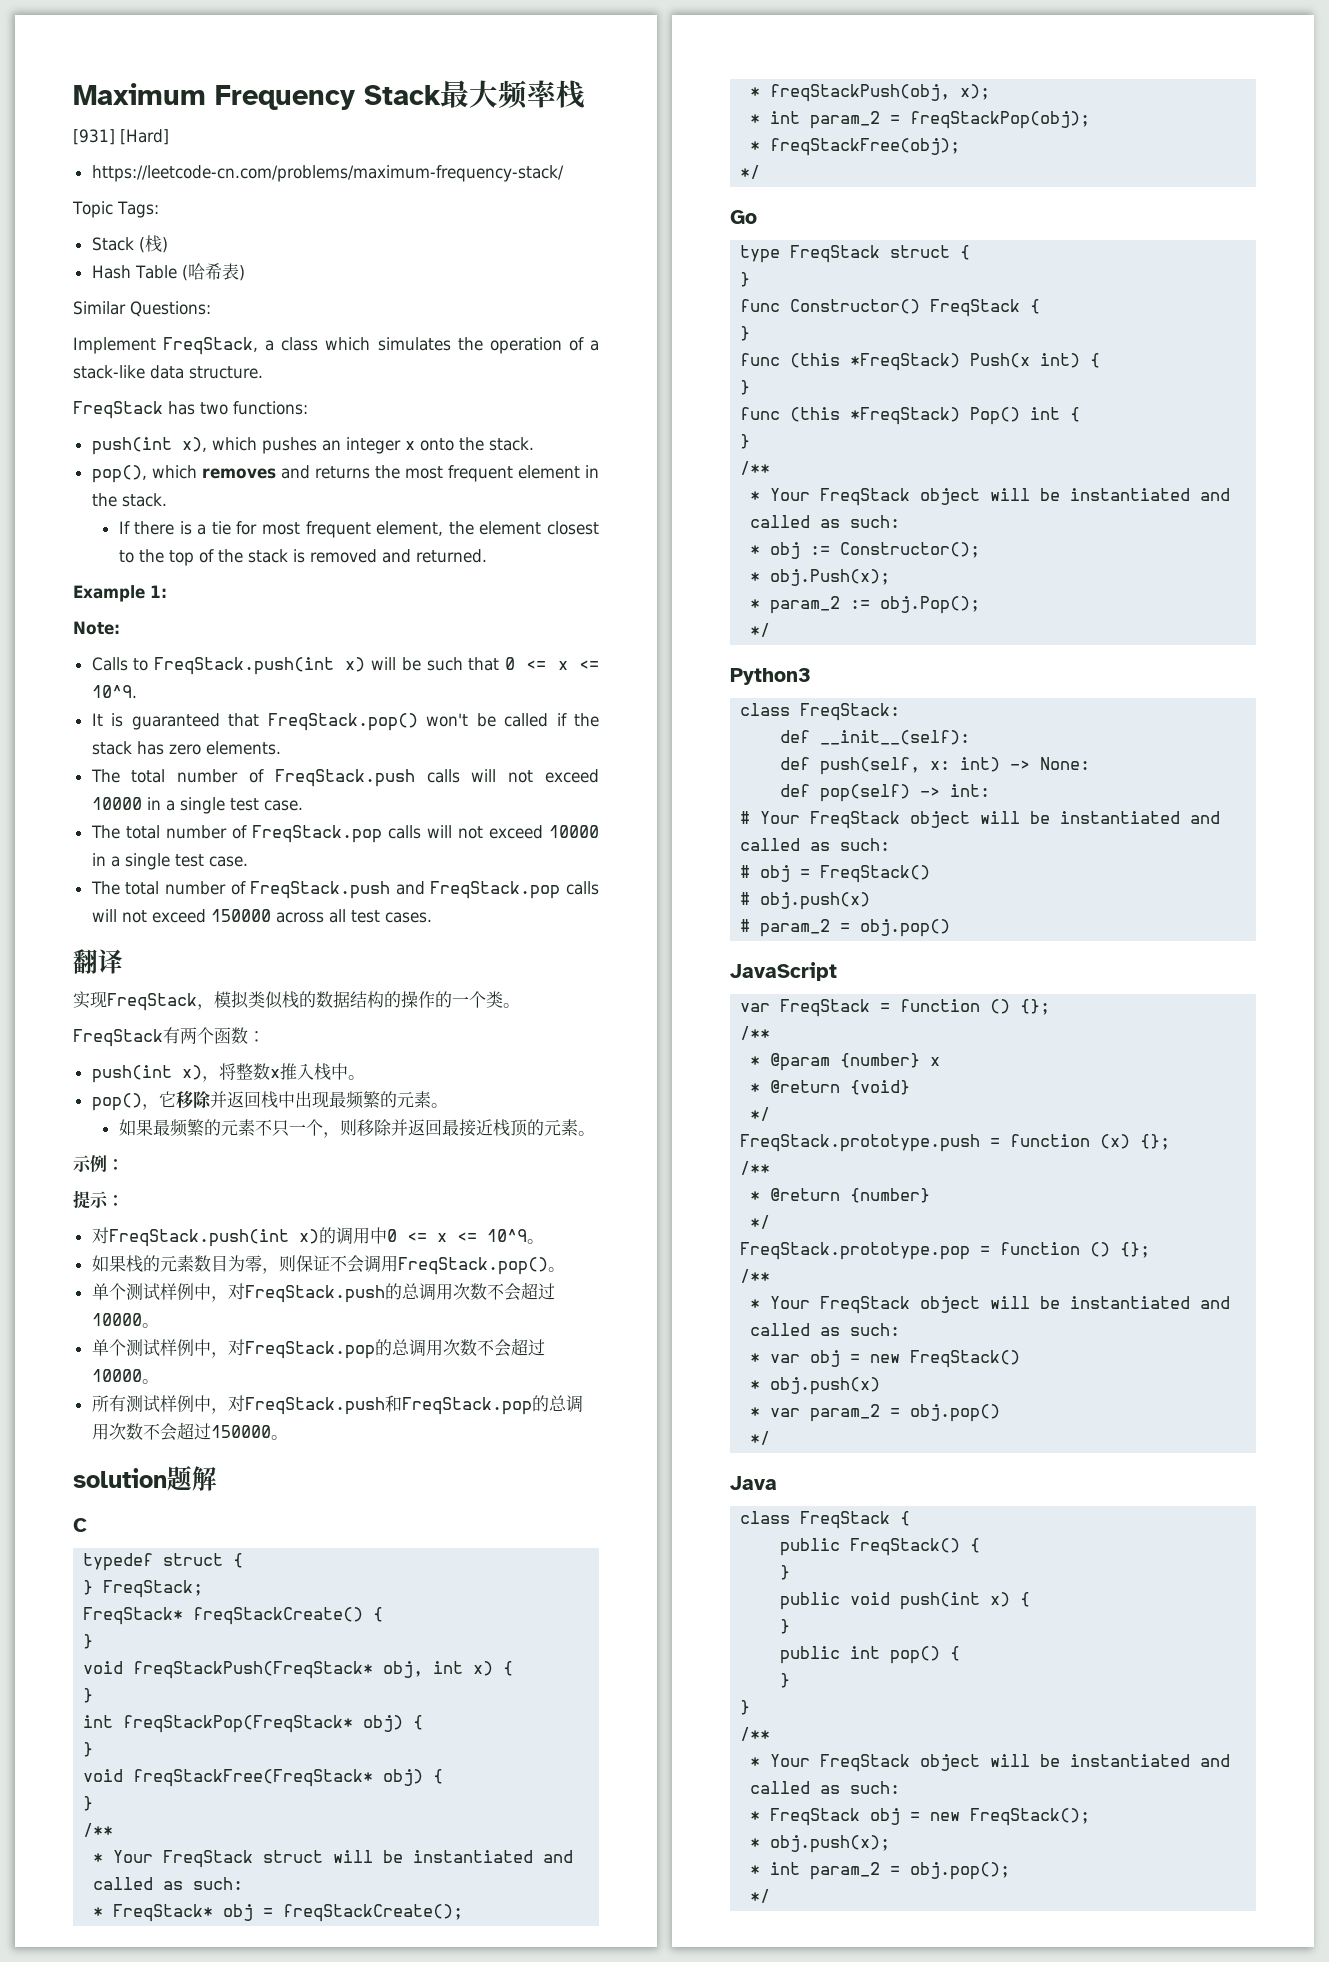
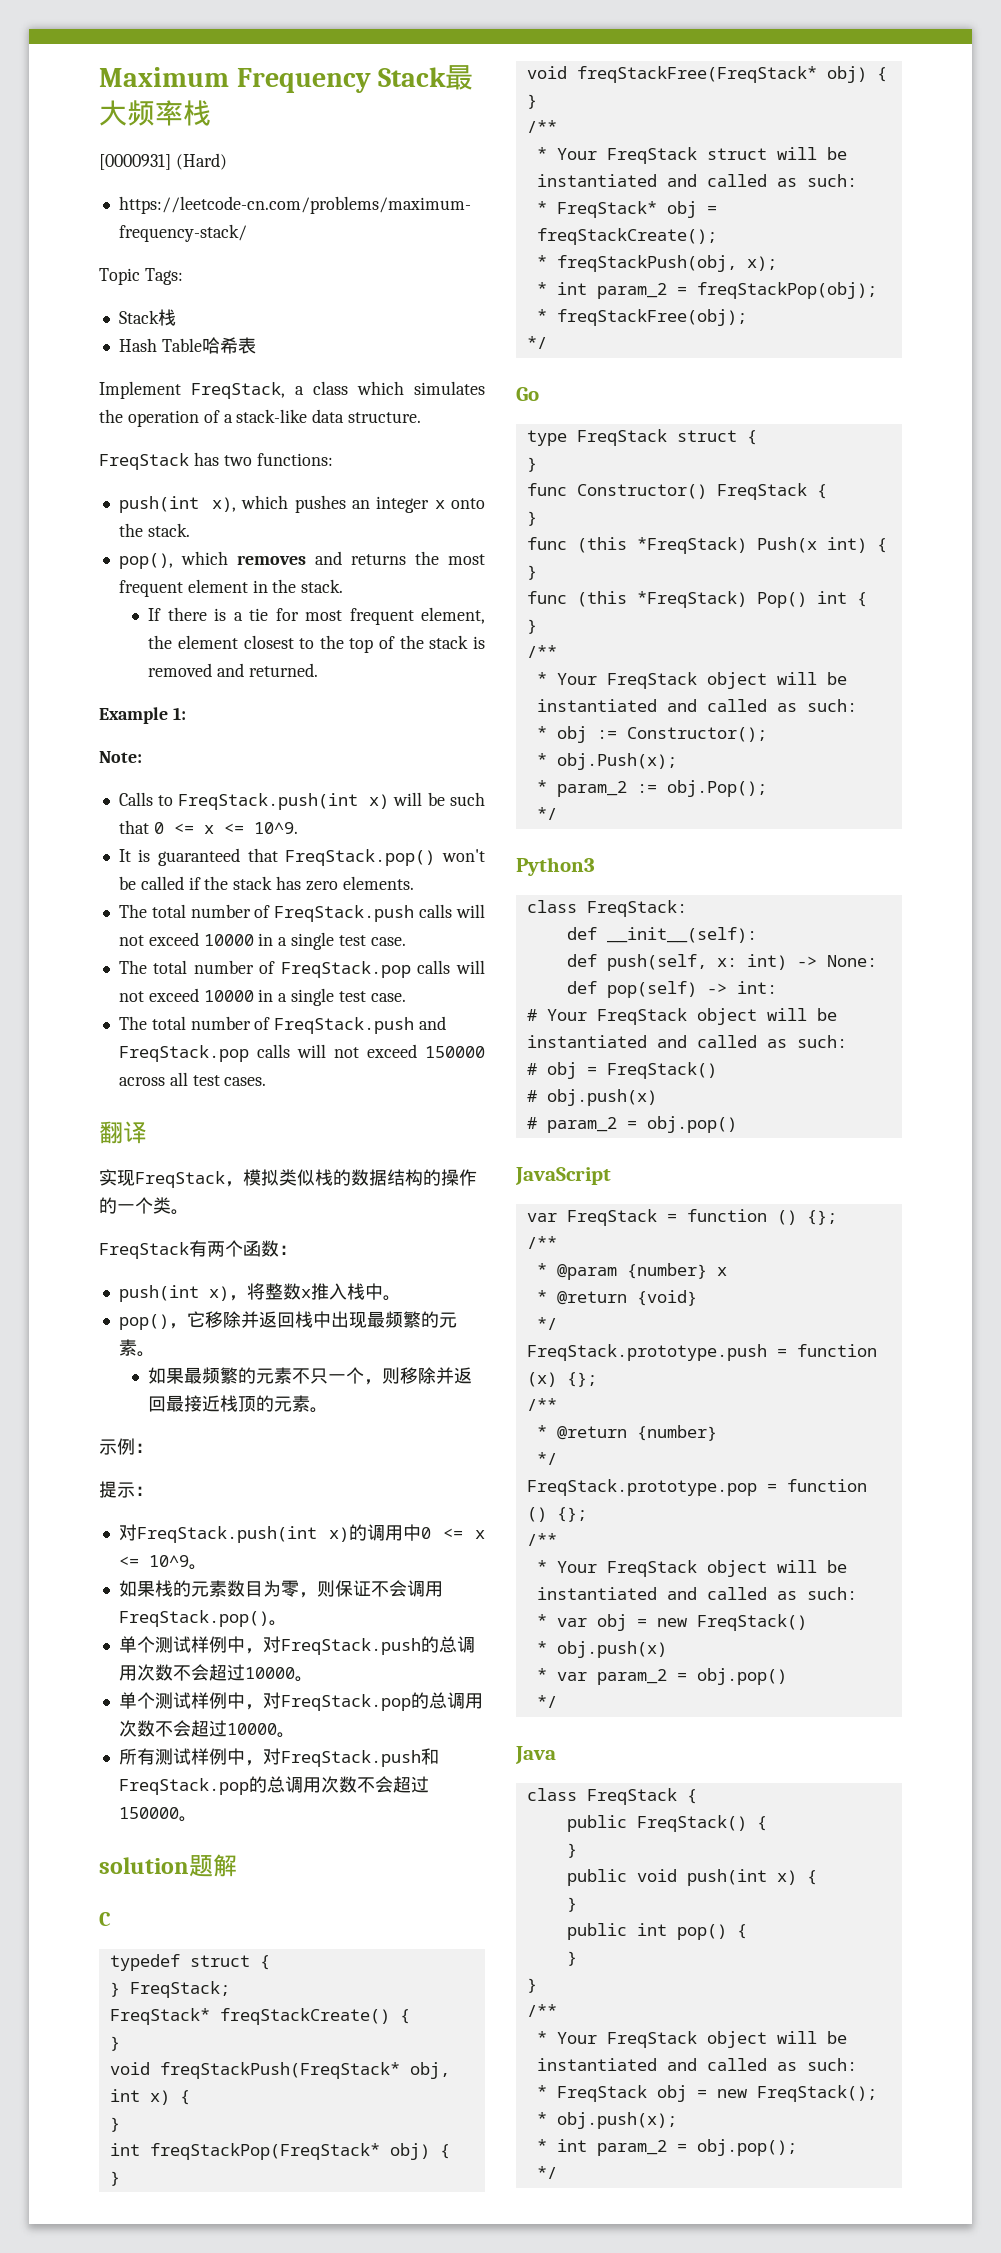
- [931] [Hard]
+ [0000931] (Hard)
- Stack (栈)
+ Stack栈
- Hash Table (哈希表)
- Similar Questions:
+ Hash Table哈希表

